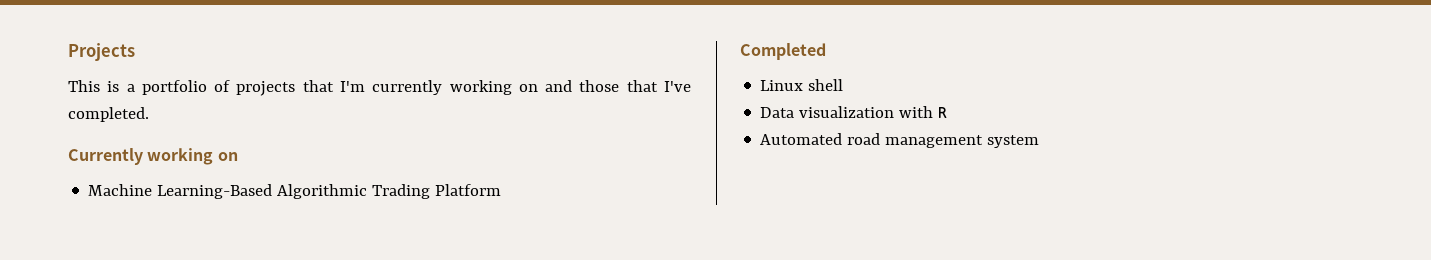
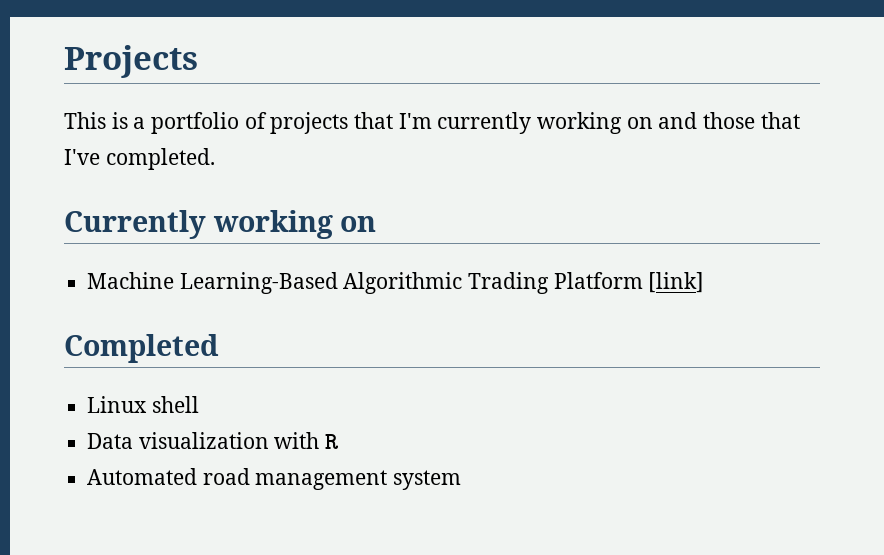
- Machine Learning-Based Algorithmic Trading Platform
+ Machine Learning-Based Algorithmic Trading Platform [link]

